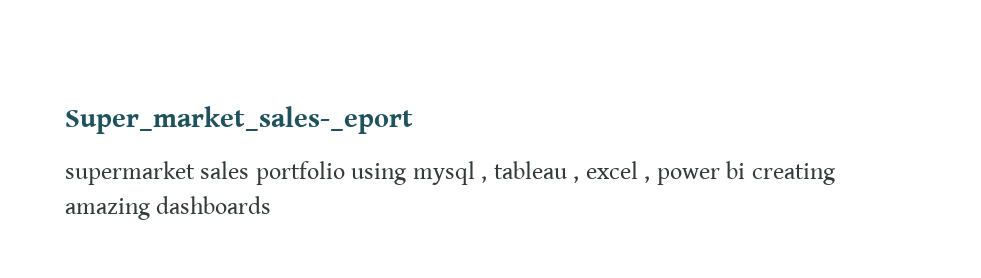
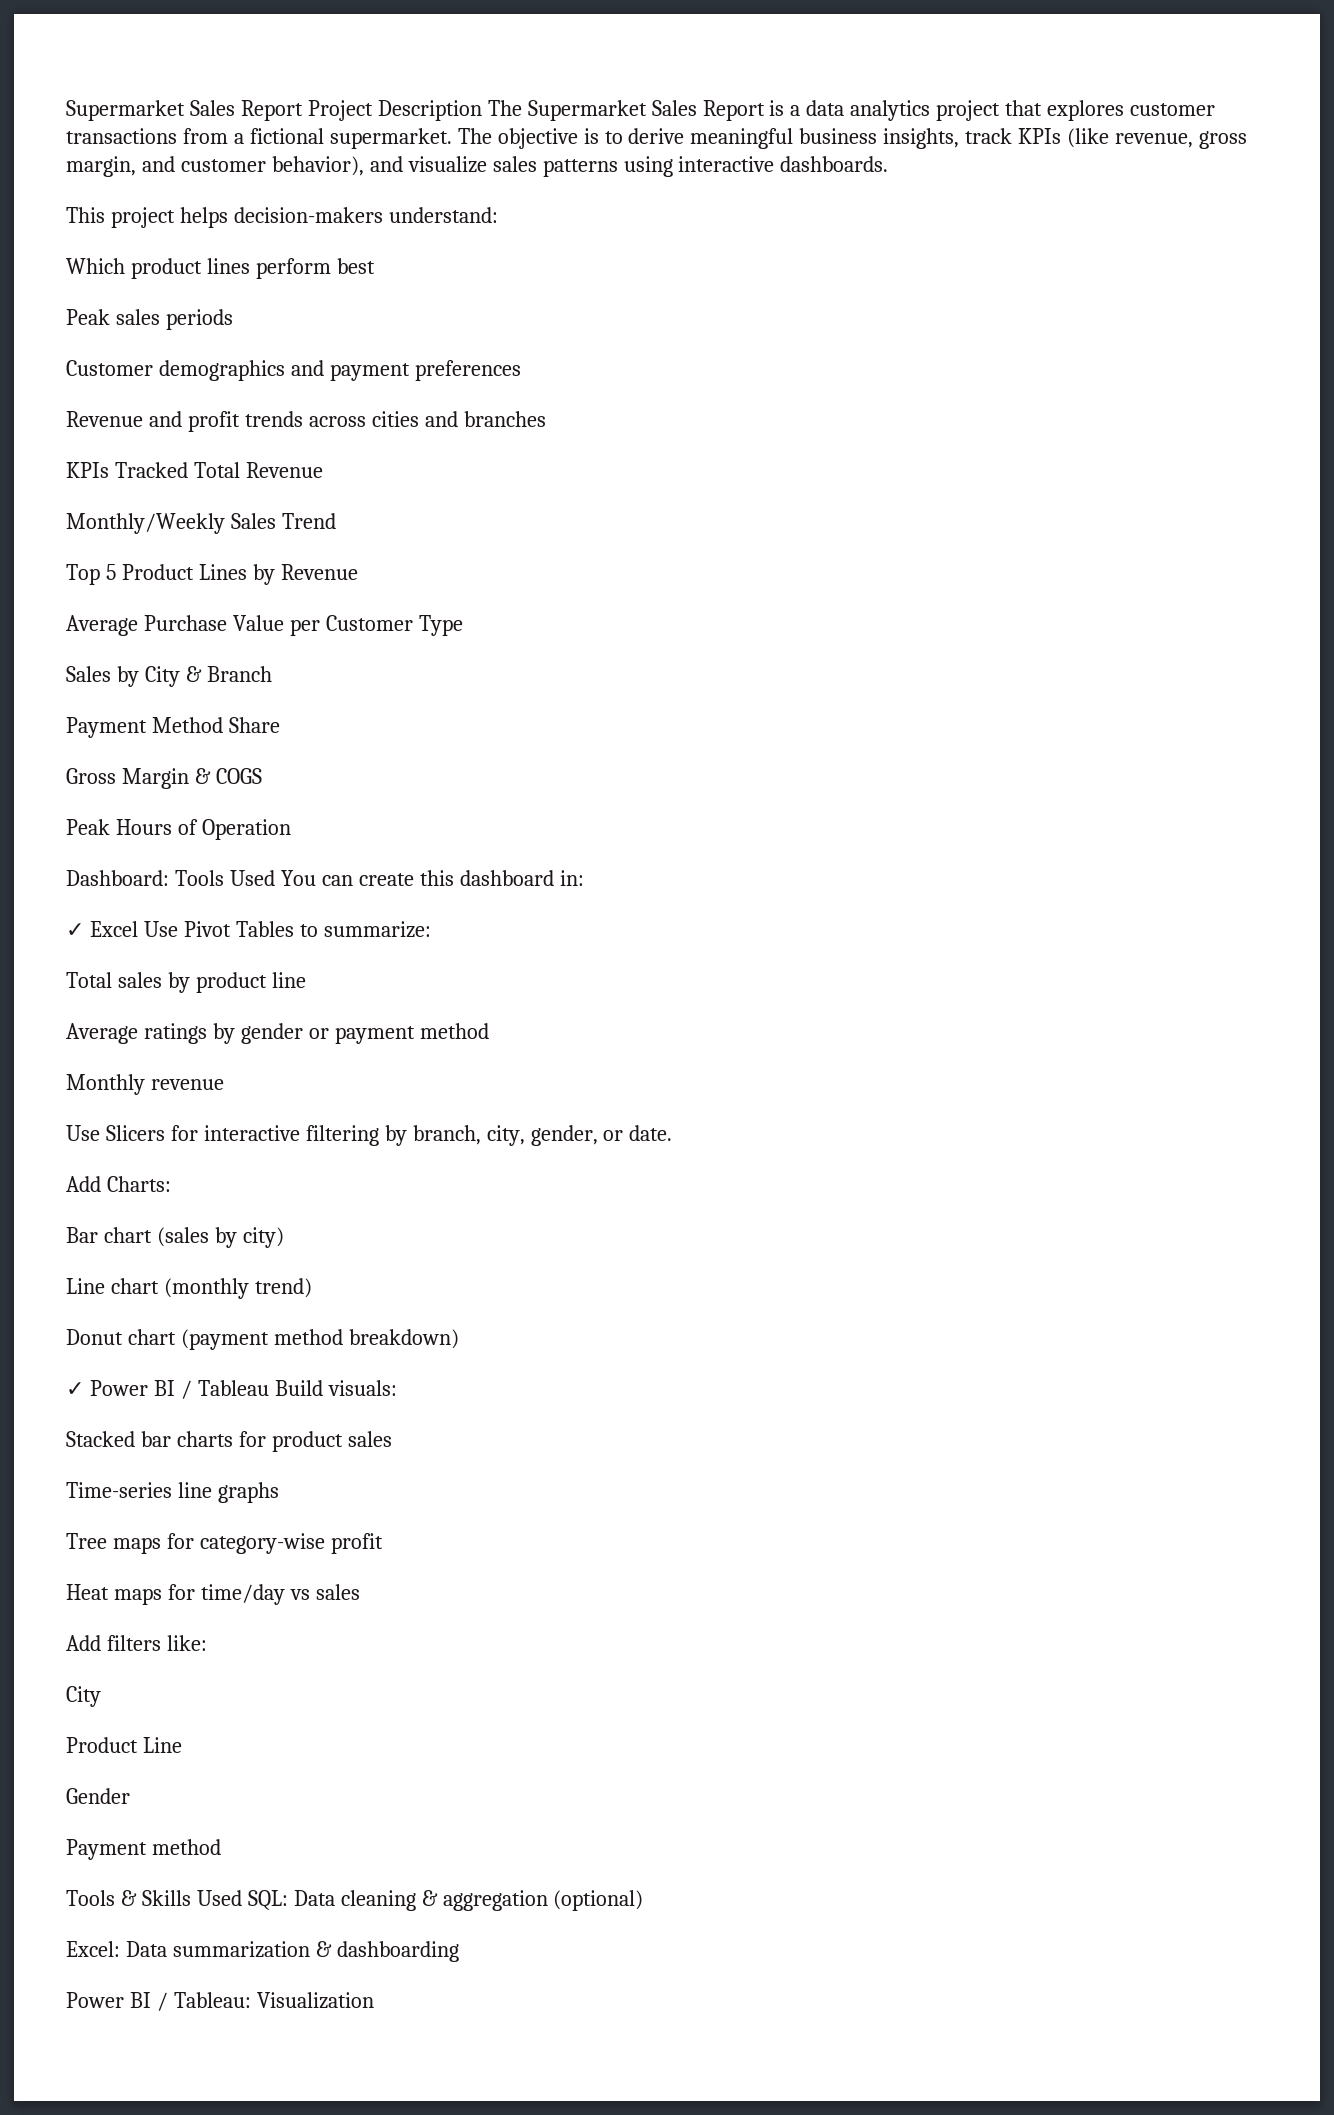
- Super_market_sales-_eport
- supermarket sales portfolio using mysql , tableau , excel , power bi creating amazing dashboards
+ Supermarket Sales Report Project Description The Supermarket Sales Report is a data analytics project that explores customer transactions from a fictional supermarket. The objective is to derive meaningful business insights, track KPIs (like revenue, gross margin, and customer behavior), and visualize sales patterns using interactive dashboards.
+ This project helps decision-makers understand:
+ Which product lines perform best
+ Peak sales periods
+ Customer demographics and payment preferences
+ Revenue and profit trends across cities and branches
+ KPIs Tracked Total Revenue
+ Monthly/Weekly Sales Trend
+ Top 5 Product Lines by Revenue
+ Average Purchase Value per Customer Type
+ Sales by City & Branch
+ Payment Method Share
+ Gross Margin & COGS
+ Peak Hours of Operation
+ Dashboard: Tools Used You can create this dashboard in:
+ ✓ Excel Use Pivot Tables to summarize:
+ Total sales by product line
+ Average ratings by gender or payment method
+ Monthly revenue
+ Use Slicers for interactive filtering by branch, city, gender, or date.
+ Add Charts:
+ Bar chart (sales by city)
+ Line chart (monthly trend)
+ Donut chart (payment method breakdown)
+ ✓ Power BI / Tableau Build visuals:
+ Stacked bar charts for product sales
+ Time-series line graphs
+ Tree maps for category-wise profit
+ Heat maps for time/day vs sales
+ Add filters like:
+ City
+ Product Line
+ Gender
+ Payment method
+ Tools & Skills Used SQL: Data cleaning & aggregation (optional)
+ Excel: Data summarization & dashboarding
+ Power BI / Tableau: Visualization

